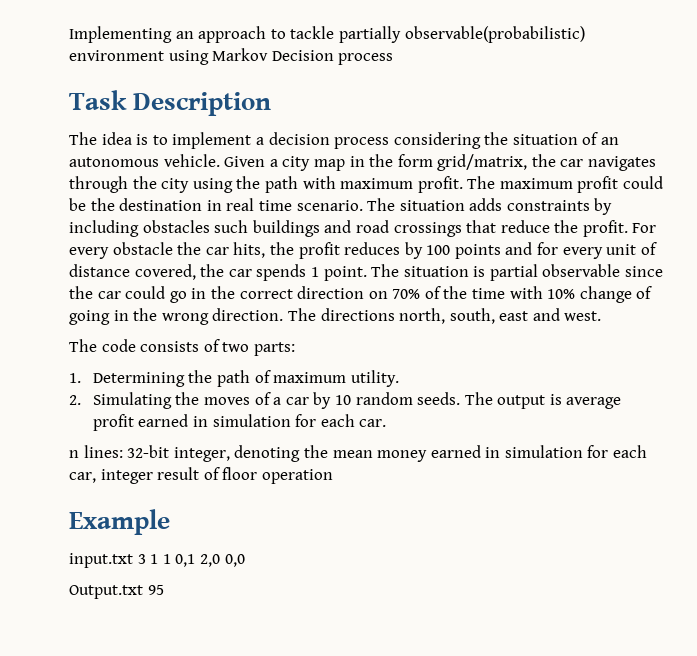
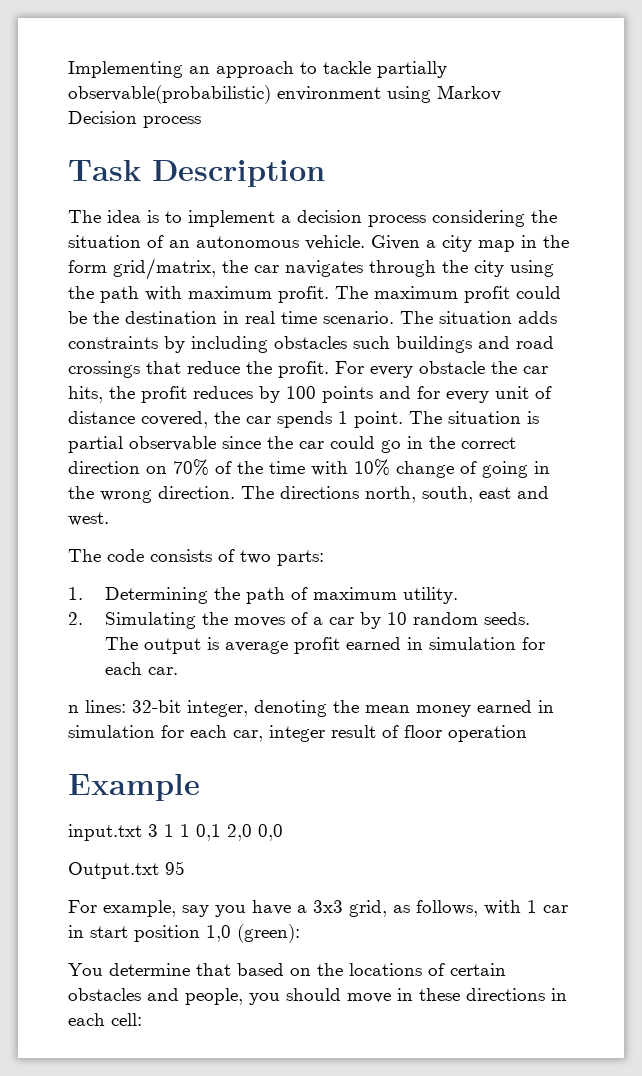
+ For example, say you have a 3x3 grid, as follows, with 1 car in start position 1,0 (green):
+ You determine that based on the locations of certain obstacles and people, you should move in these directions in each cell:

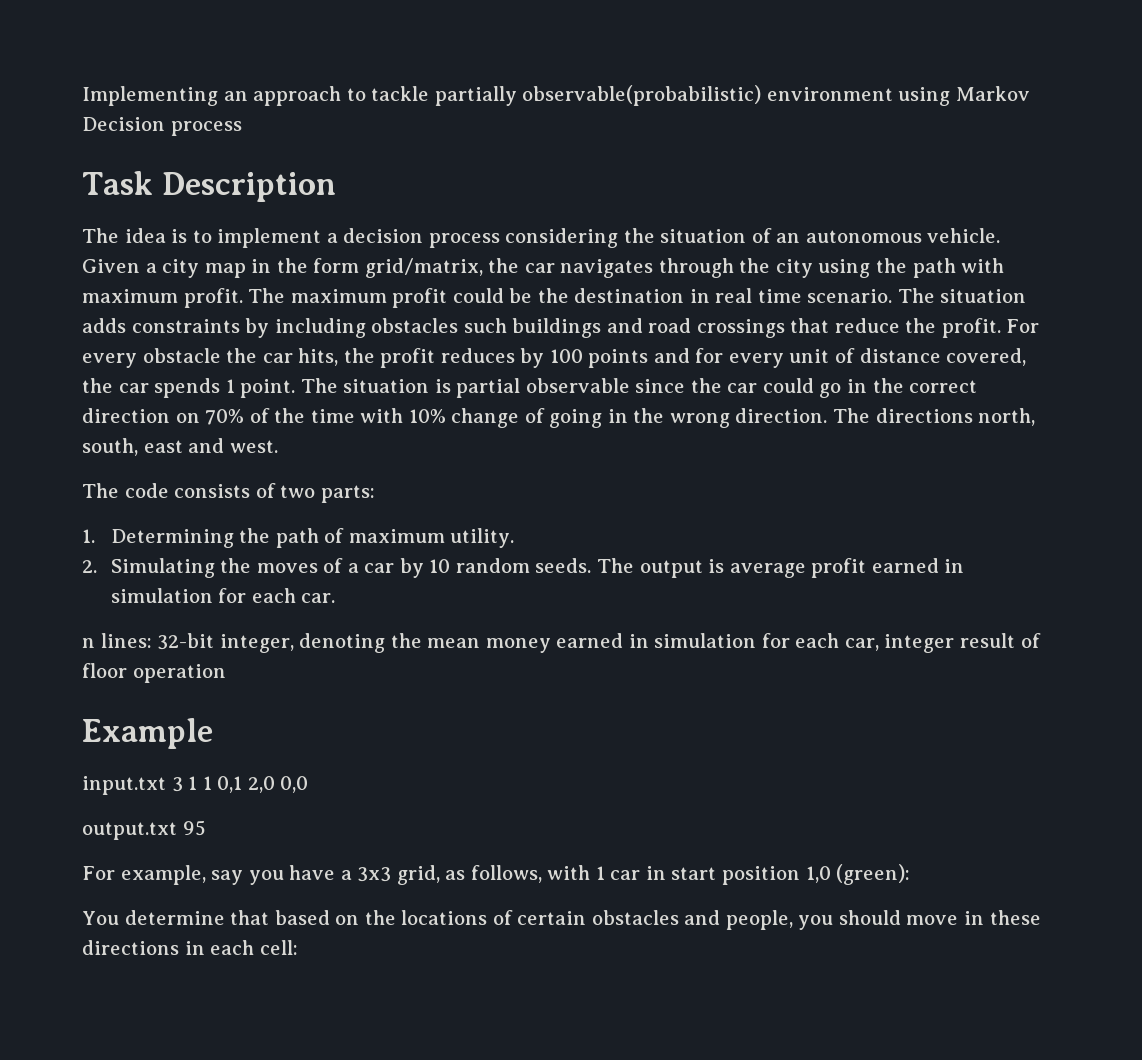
- Output.txt 95
+ output.txt 95

